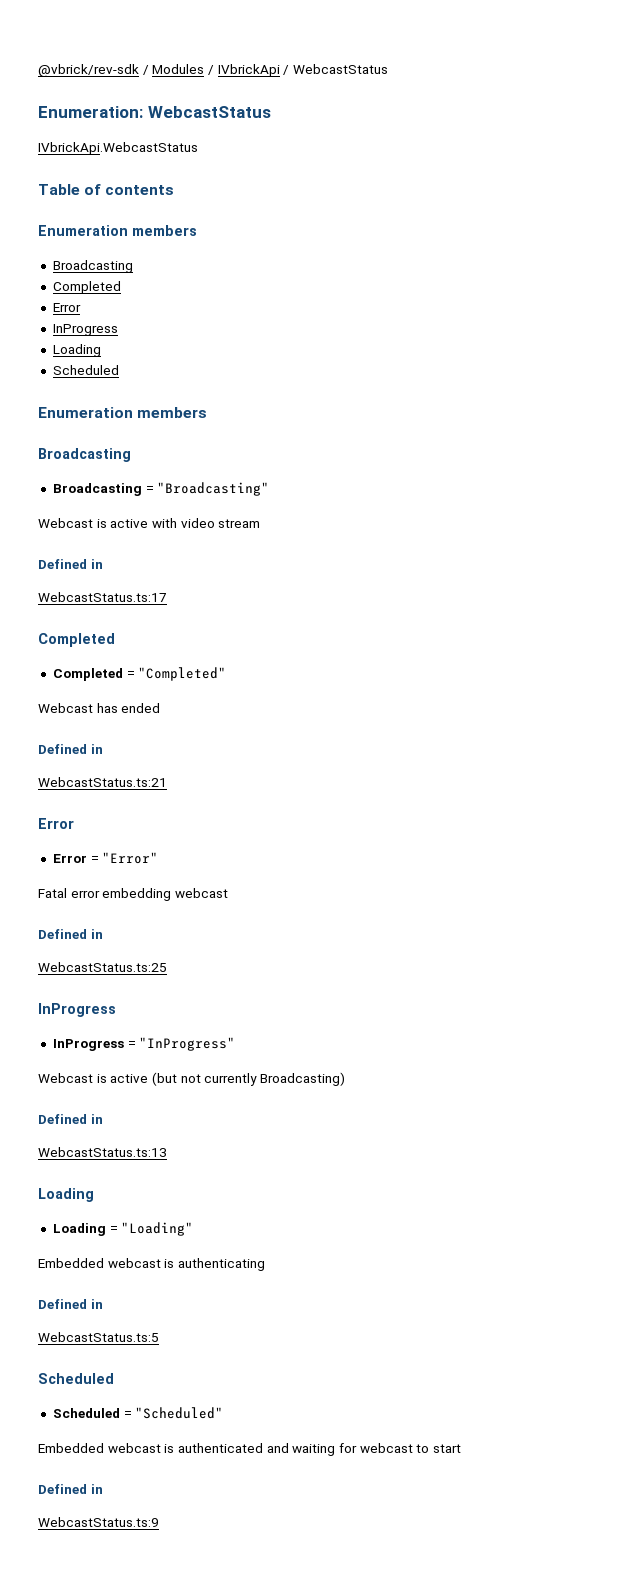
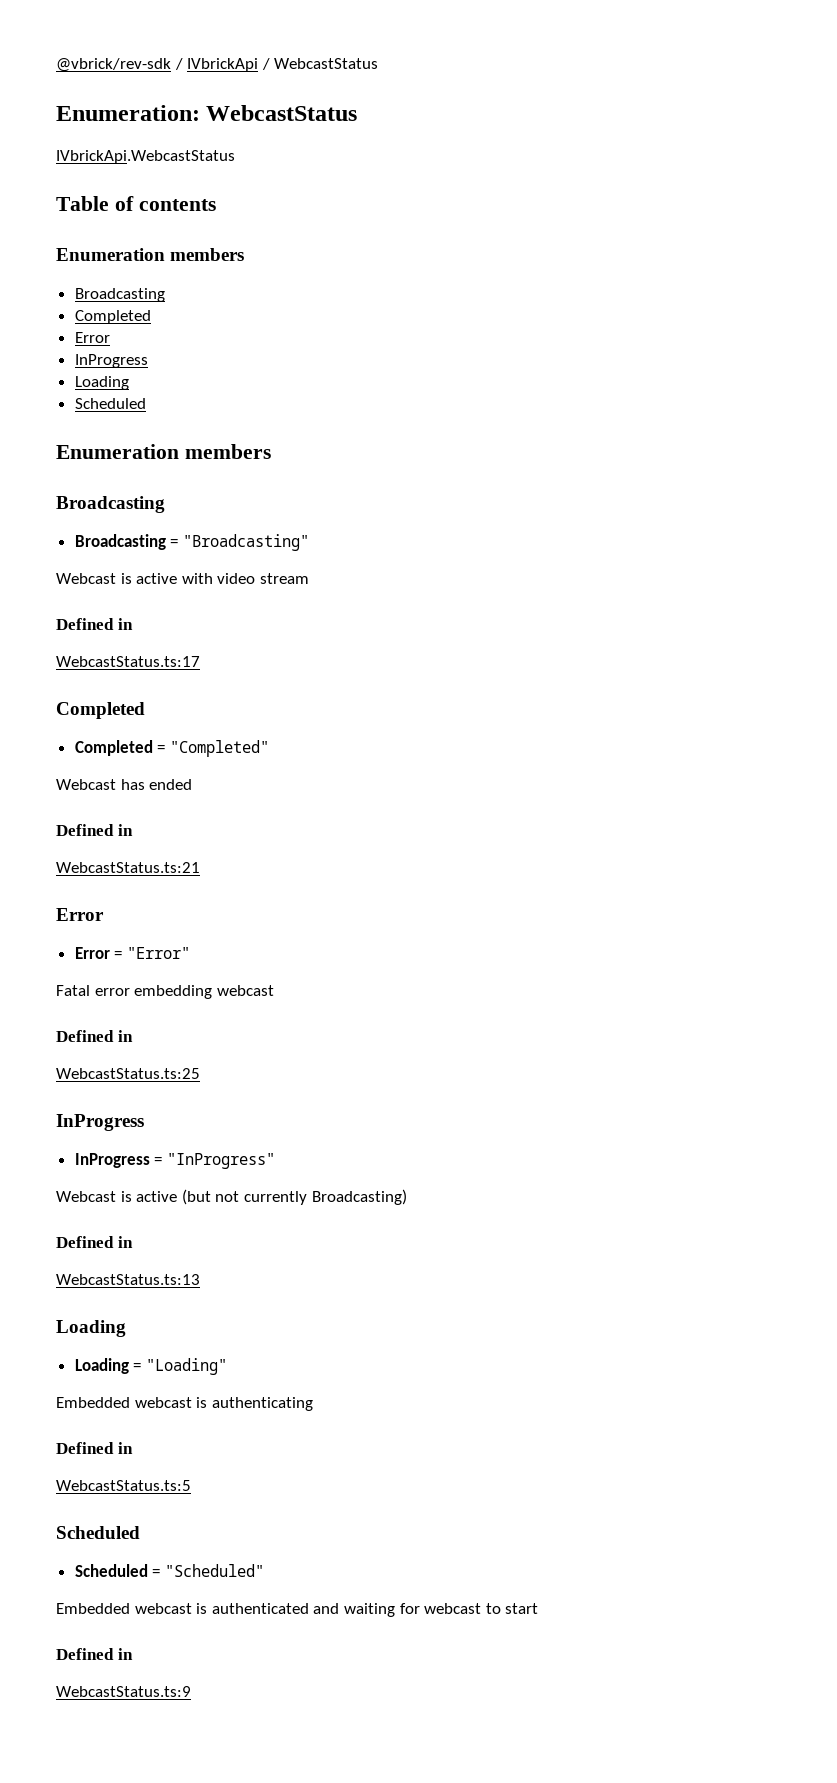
- @vbrick/rev-sdk / Modules / IVbrickApi / WebcastStatus
+ @vbrick/rev-sdk / IVbrickApi / WebcastStatus

